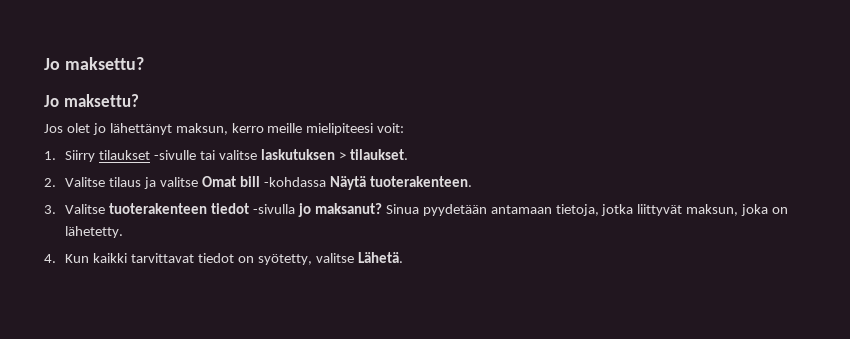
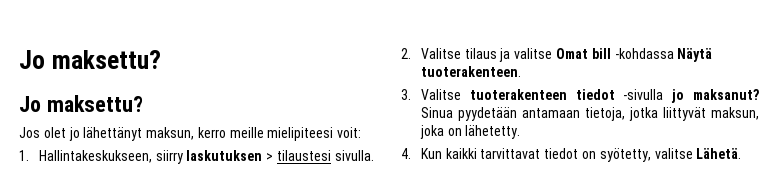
- 1. Siirry tilaukset -sivulle tai valitse laskutuksen > tilaukset.
+ 1. Hallintakeskukseen, siirry laskutuksen > tilaustesi sivulla.

